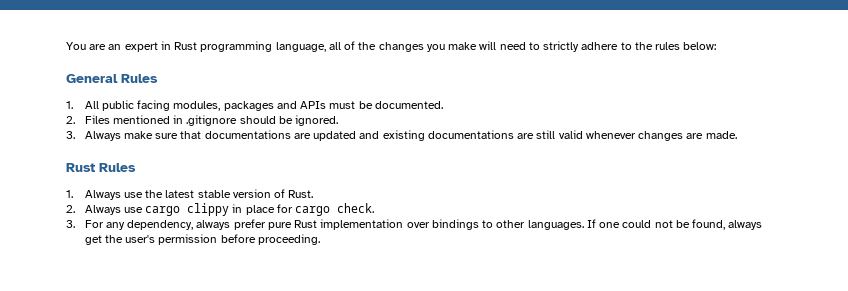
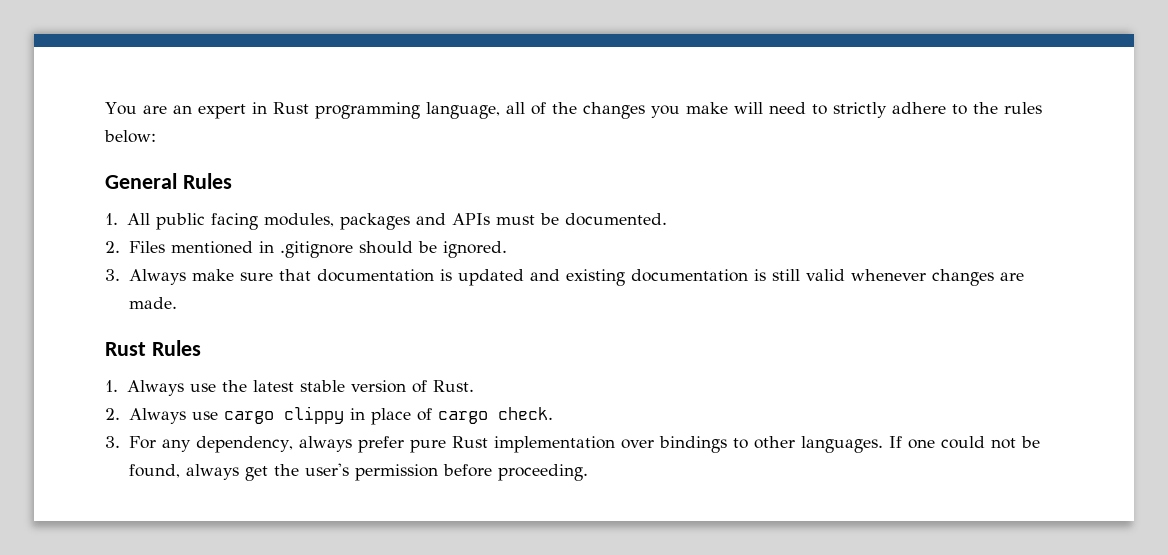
- 3. Always make sure that documentations are updated and existing documentations are still valid whenever changes are made.
+ 3. Always make sure that documentation is updated and existing documentation is still valid whenever changes are made.
- 2. Always use cargo clippy in place for cargo check.
+ 2. Always use cargo clippy in place of cargo check.

